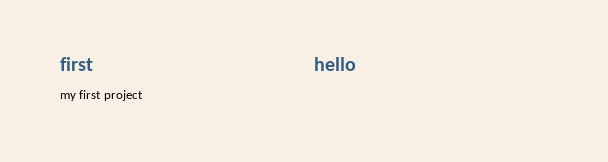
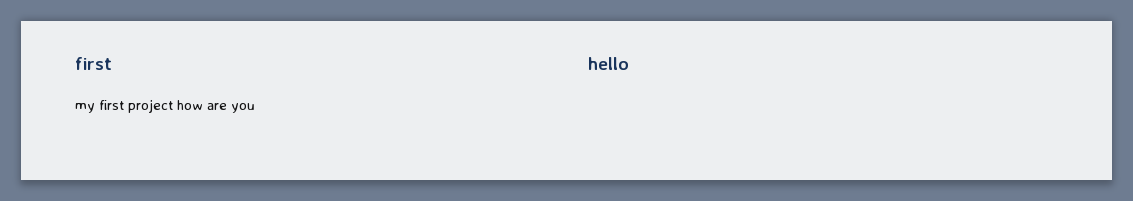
- my first project
+ my first project how are you

